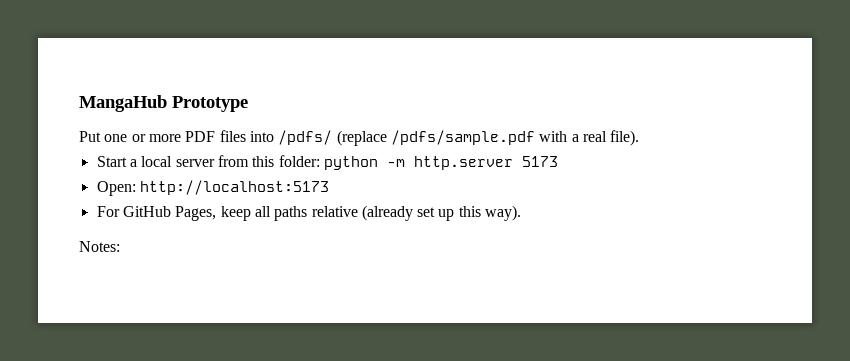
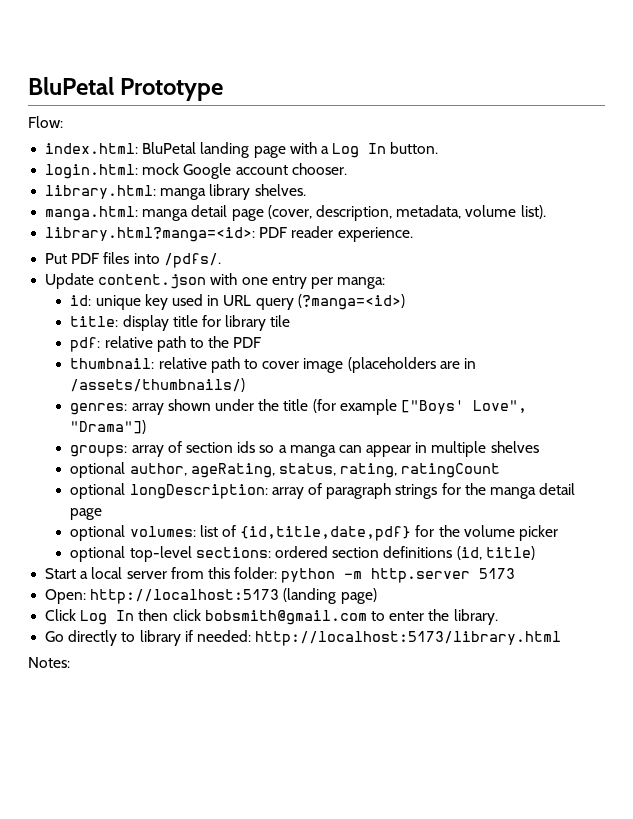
- MangaHub Prototype
+ BluPetal Prototype
- Put one or more PDF files into /pdfs/ (replace /pdfs/sample.pdf with a real file).
+ Flow:
+ index.html: BluPetal landing page with a Log In button.
+ login.html: mock Google account chooser.
+ library.html: manga library shelves.
+ manga.html: manga detail page (cover, description, metadata, volume list).
+ library.html?manga=<id>: PDF reader experience.
+ Put PDF files into /pdfs/.
+ Update content.json with one entry per manga:
+ id: unique key used in URL query (?manga=<id>)
+ title: display title for library tile
+ pdf: relative path to the PDF
+ thumbnail: relative path to cover image (placeholders are in /assets/thumbnails/)
+ genres: array shown under the title (for example ["Boys' Love", "Drama"])
+ groups: array of section ids so a manga can appear in multiple shelves
+ optional author, ageRating, status, rating, ratingCount
+ optional longDescription: array of paragraph strings for the manga detail page
+ optional volumes: list of {id,title,date,pdf} for the volume picker
+ optional top-level sections: ordered section definitions (id, title)
- Open: http://localhost:5173
- For GitHub Pages, keep all paths relative (already set up this way).
+ Open: http://localhost:5173 (landing page)
+ Click Log In then click bobsmith@gmail.com to enter the library.
+ Go directly to library if needed: http://localhost:5173/library.html

